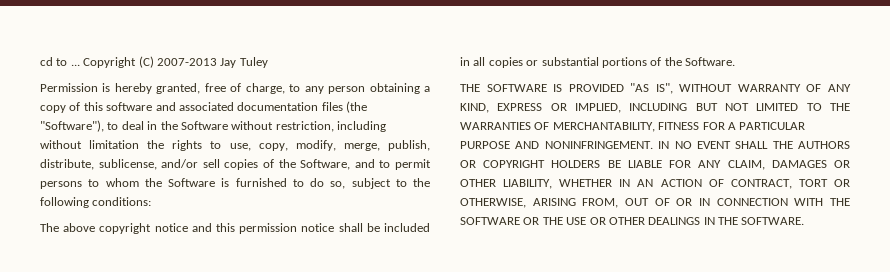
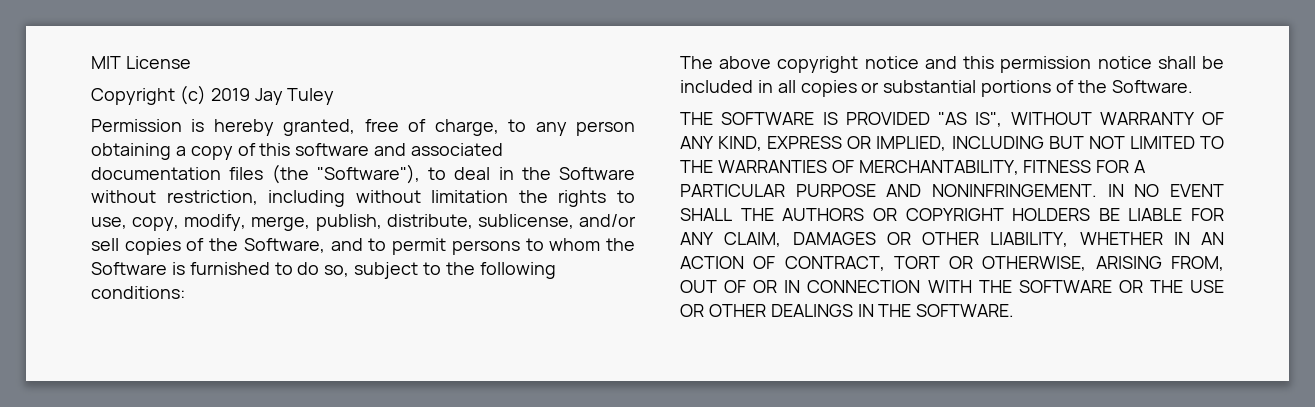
- cd to ... Copyright (C) 2007-2013 Jay Tuley
+ MIT License
+ Copyright (c) 2019 Jay Tuley

